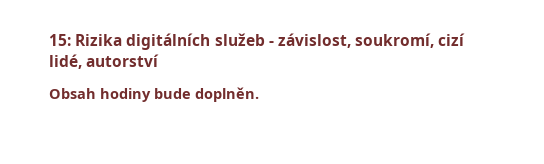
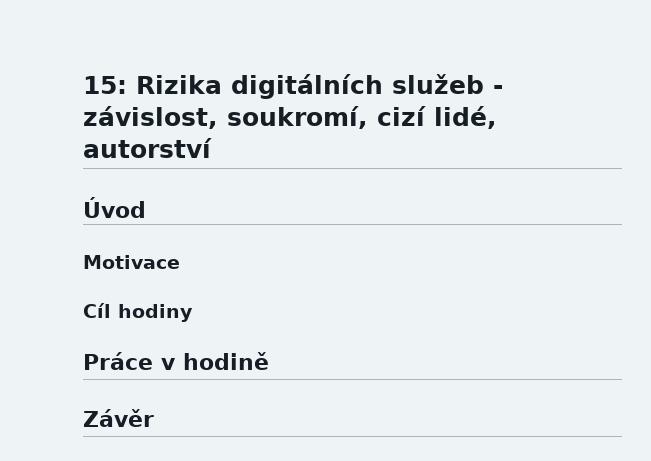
- Obsah hodiny bude doplněn.
+ Úvod
+ Motivace
+ Cíl hodiny
+ Práce v hodině
+ Závěr

